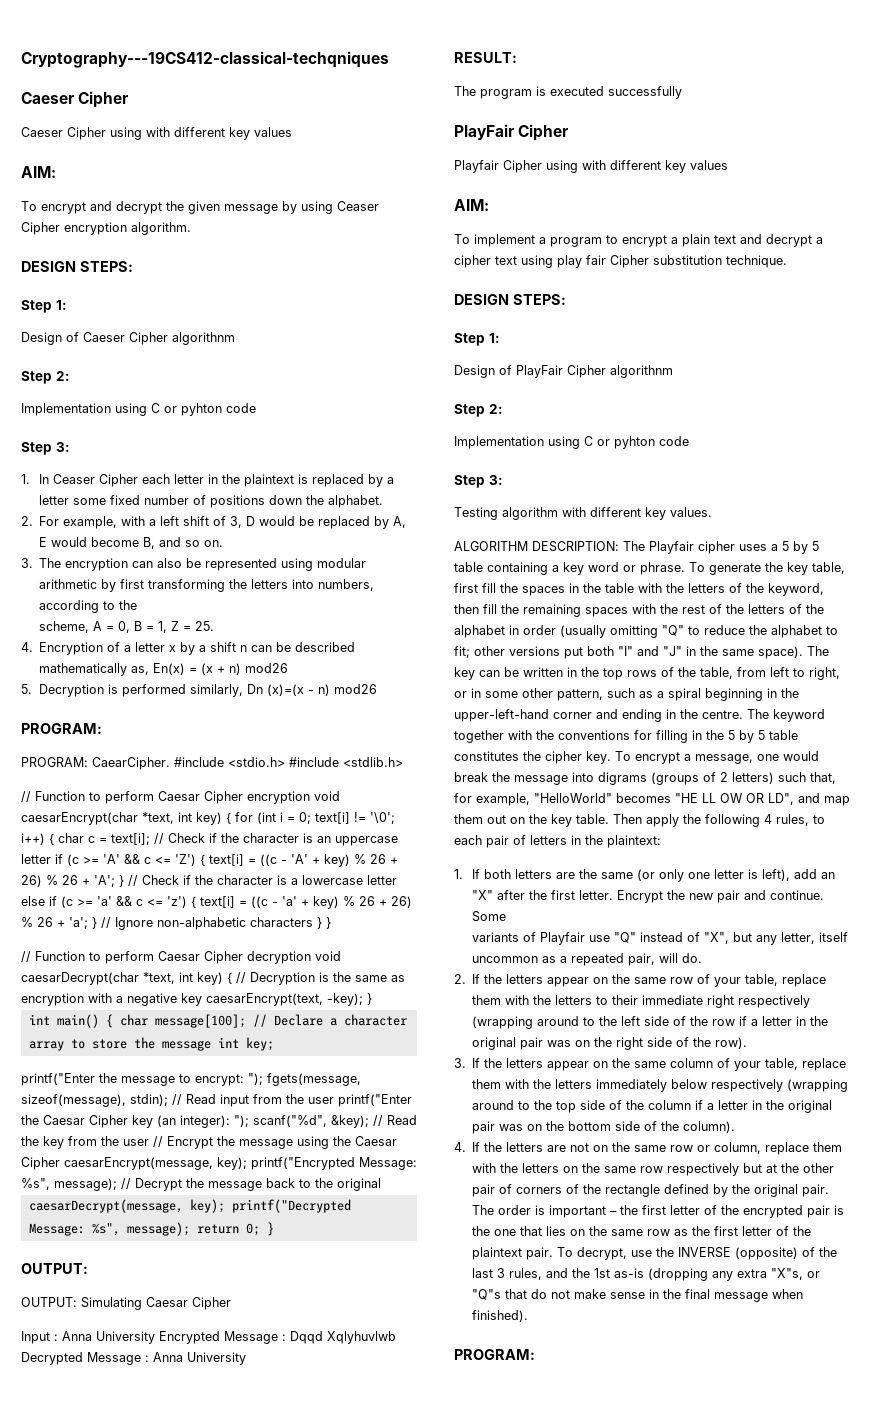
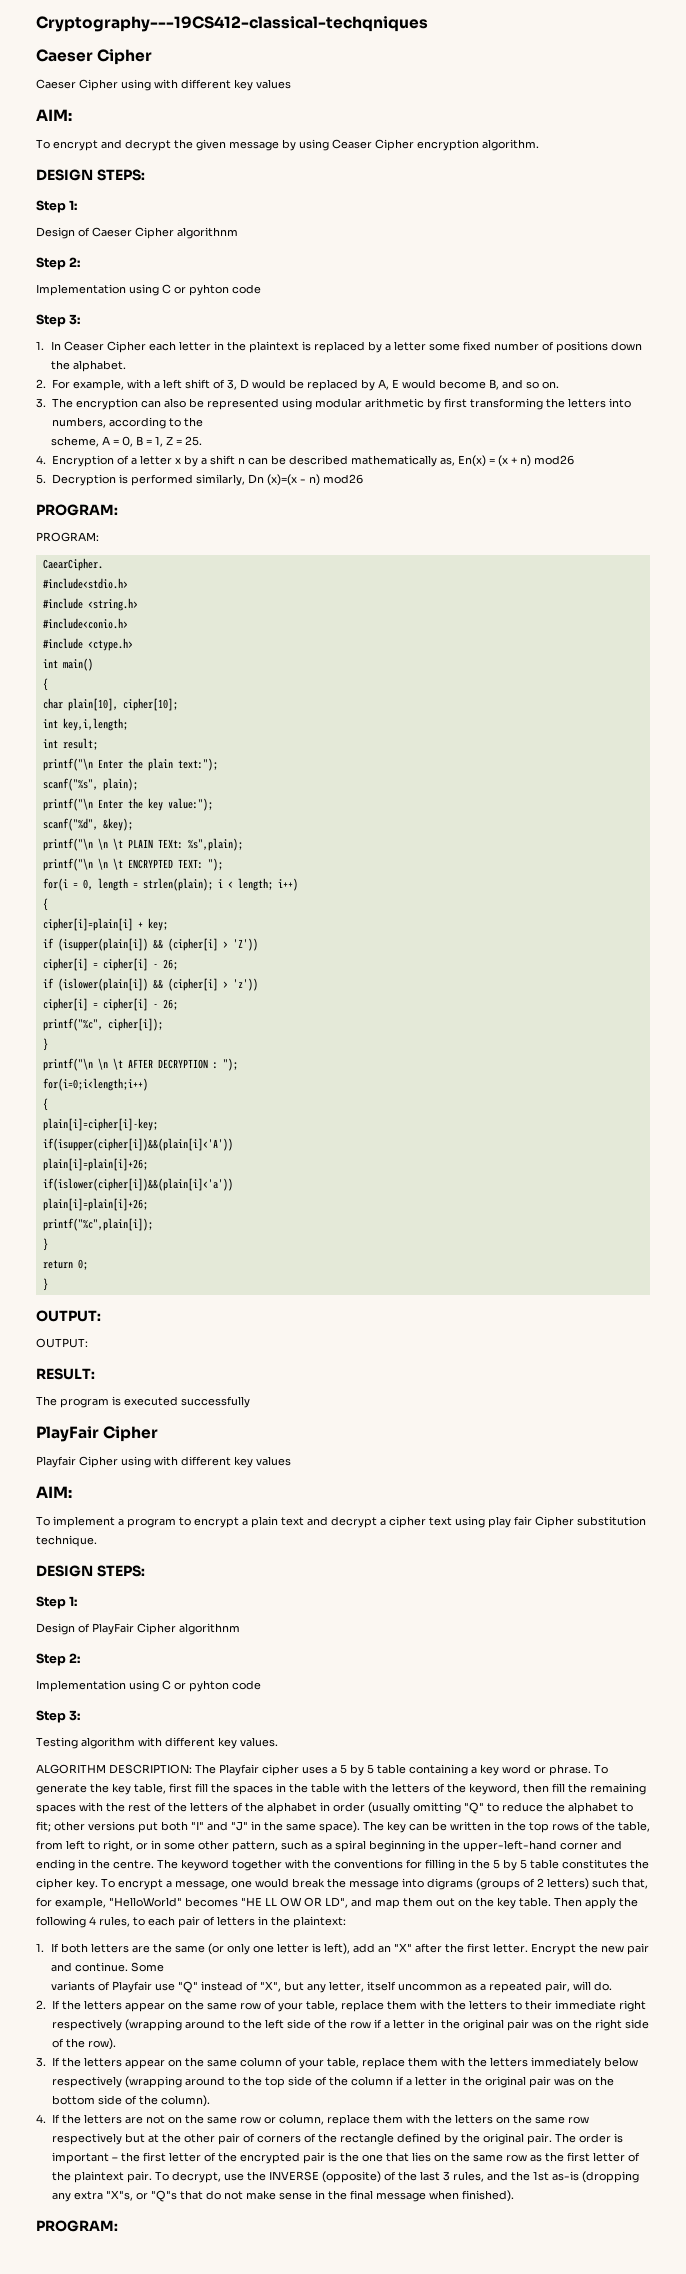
  5. Decryption is performed similarly, Dn (x)=(x - n) mod26
  PROGRAM:
- PROGRAM: CaearCipher. #include <stdio.h> #include <stdlib.h>
- // Function to perform Caesar Cipher encryption void caesarEncrypt(char *text, int key) { for (int i = 0; text[i] != '\0'; i++) { char c = text[i]; // Check if the character is an uppercase letter if (c >= 'A' && c <= 'Z') { text[i] = ((c - 'A' + key) % 26 + 26) % 26 + 'A'; } // Check if the character is a lowercase letter else if (c >= 'a' && c <= 'z') { text[i] = ((c - 'a' + key) % 26 + 26) % 26 + 'a'; } // Ignore non-alphabetic characters } }
- // Function to perform Caesar Cipher decryption void caesarDecrypt(char *text, int key) { // Decryption is the same as encryption with a negative key caesarEncrypt(text, -key); }
+ PROGRAM:
+ CaearCipher.
+ #include<stdio.h>
+ #include <string.h>
+ #include<conio.h>
+ #include <ctype.h>
- int main() { char message[100]; // Declare a character array to store the message int key;
- printf("Enter the message to encrypt: "); fgets(message, sizeof(message), stdin); // Read input from the user printf("Enter the Caesar Cipher key (an integer): "); scanf("%d", &key); // Read the key from the user // Encrypt the message using the Caesar Cipher caesarEncrypt(message, key); printf("Encrypted Message: %s", message); // Decrypt the message back to the original
- caesarDecrypt(message, key); printf("Decrypted Message: %s", message); return 0; }
+ int main()
+ {
+ char plain[10], cipher[10];
+ int key,i,length;
+ int result;
+ printf("\n Enter the plain text:");
+ scanf("%s", plain);
+ printf("\n Enter the key value:");
+ scanf("%d", &key);
+ printf("\n \n \t PLAIN TEXt: %s",plain);
+ printf("\n \n \t ENCRYPTED TEXT: ");
+ for(i = 0, length = strlen(plain); i < length; i++)
+ {
+ cipher[i]=plain[i] + key;
+ if (isupper(plain[i]) && (cipher[i] > 'Z'))
+ cipher[i] = cipher[i] - 26;
+ if (islower(plain[i]) && (cipher[i] > 'z'))
+ cipher[i] = cipher[i] - 26;
+ printf("%c", cipher[i]);
+ }
+ printf("\n \n \t AFTER DECRYPTION : ");
+ for(i=0;i<length;i++)
+ {
+ plain[i]=cipher[i]-key;
+ if(isupper(cipher[i])&&(plain[i]<'A'))
+ plain[i]=plain[i]+26;
+ if(islower(cipher[i])&&(plain[i]<'a'))
+ plain[i]=plain[i]+26;
+ printf("%c",plain[i]);
+ }
+ return 0;
+ }
  OUTPUT:
- OUTPUT: Simulating Caesar Cipher
- Input : Anna University Encrypted Message : Dqqd Xqlyhuvlwb Decrypted Message : Anna University
+ OUTPUT:

